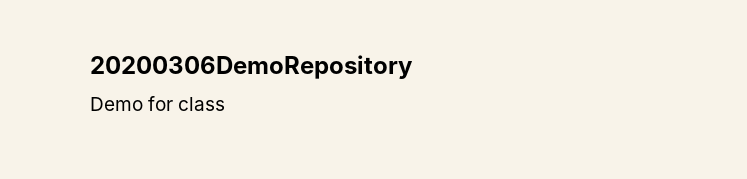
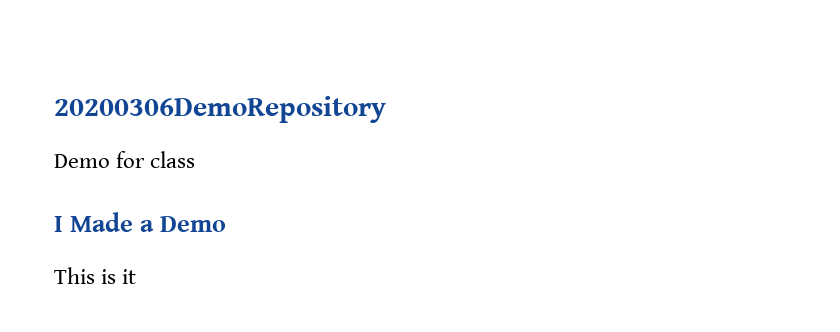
+ I Made a Demo
+ This is it

